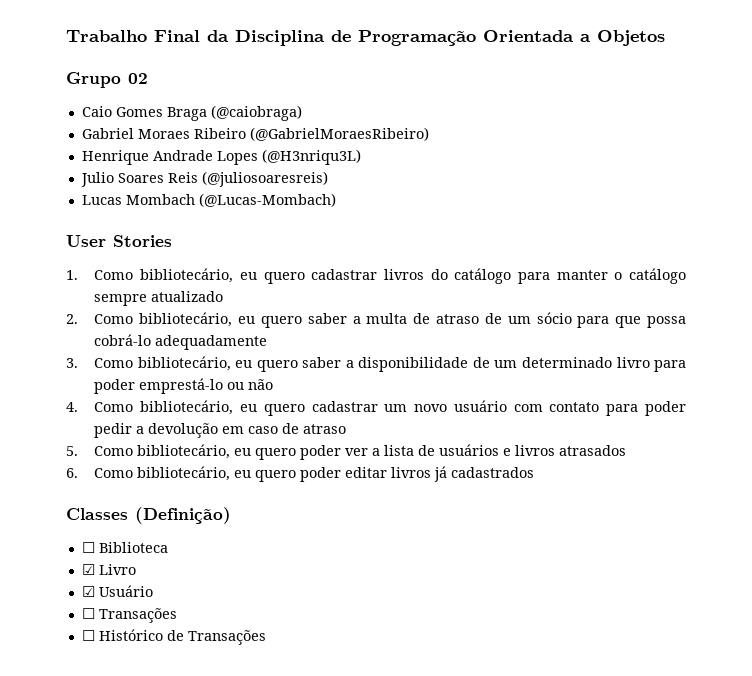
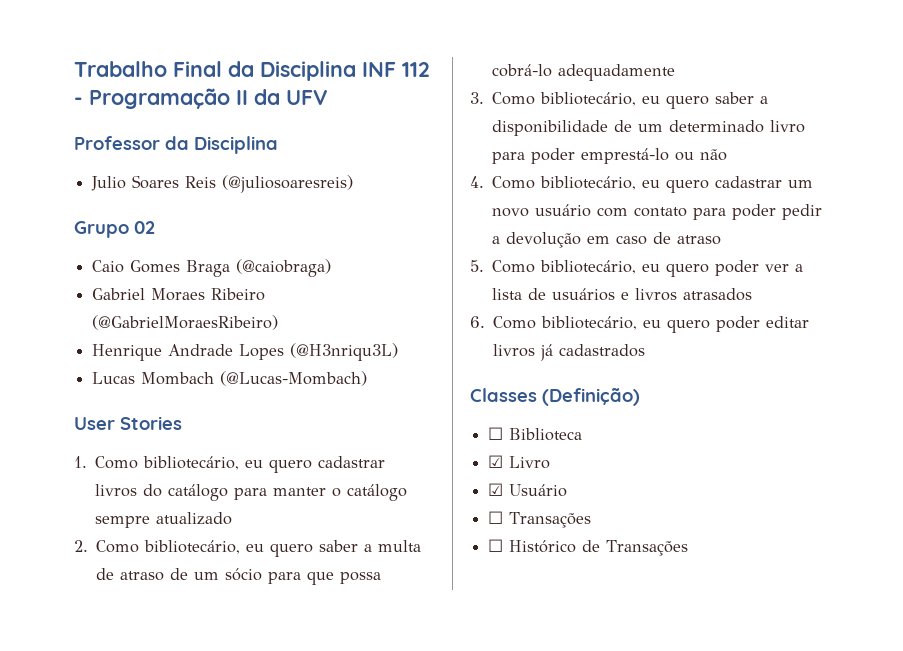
- Trabalho Final da Disciplina de Programação Orientada a Objetos
+ Trabalho Final da Disciplina INF 112 - Programação II da UFV
+ Professor da Disciplina
+ Julio Soares Reis (@juliosoaresreis)
- Julio Soares Reis (@juliosoaresreis)

